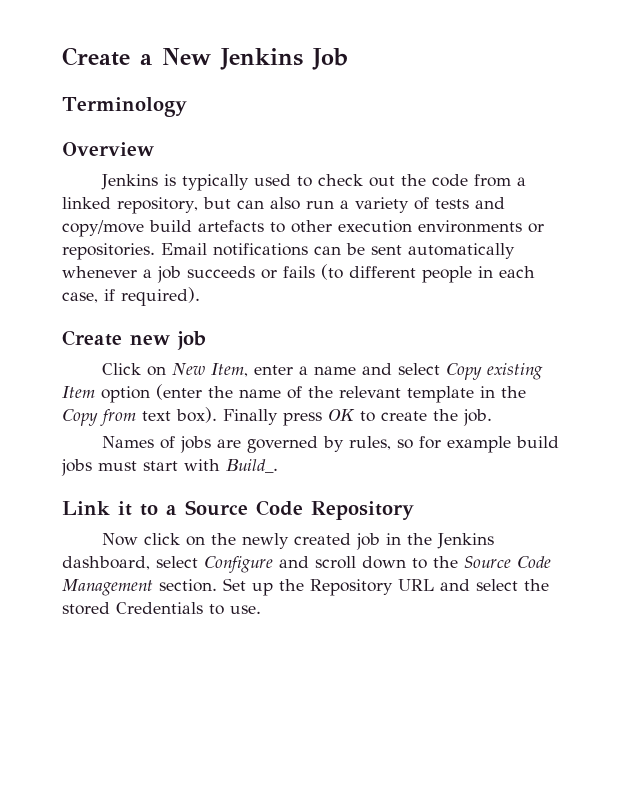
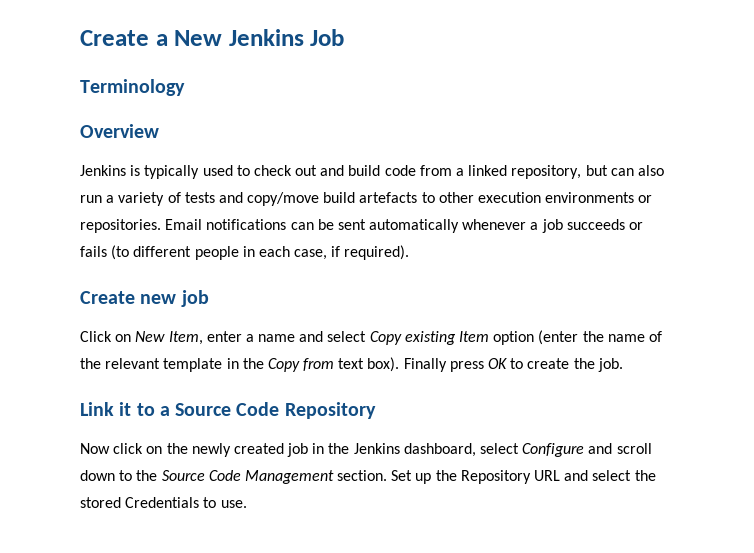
- Jenkins is typically used to check out the code from a linked repository, but can also run a variety of tests and copy/move build artefacts to other execution environments or repositories.
+ Jenkins is typically used to check out and build code from a linked repository, but can also run a variety of tests and copy/move build artefacts to other execution environments or repositories.
- Names of jobs are governed by rules, so for example build jobs must start with Build_.

